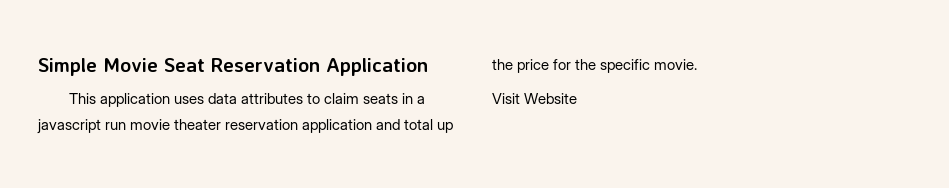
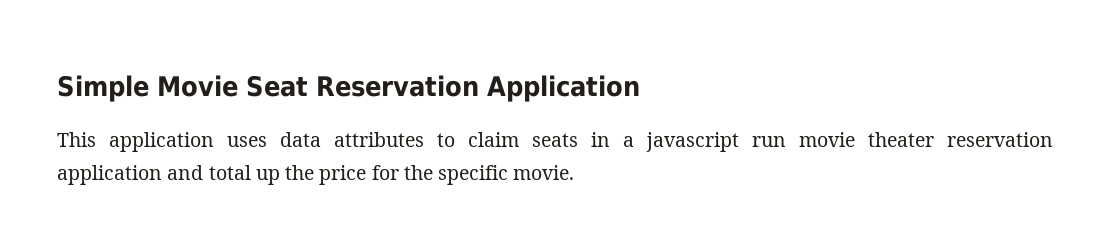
- Visit Website

